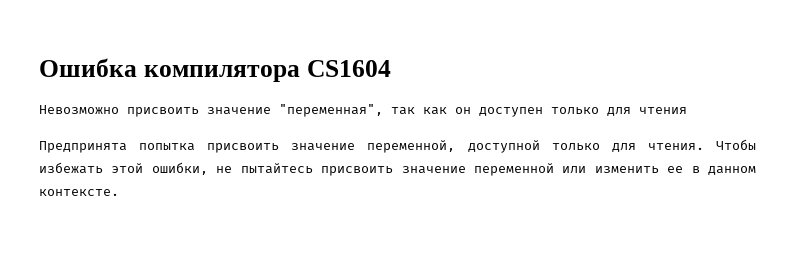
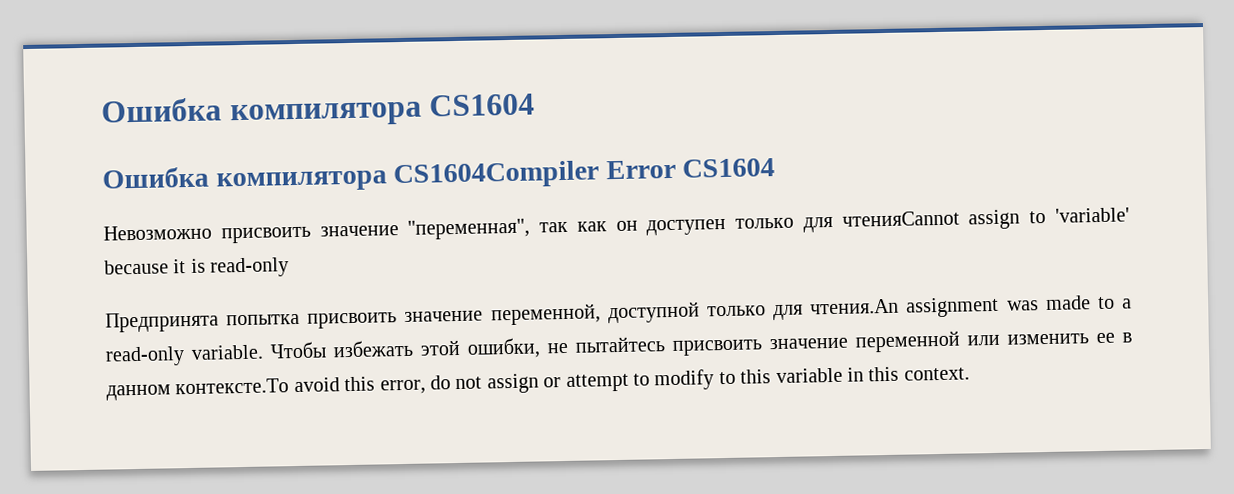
+ Ошибка компилятора CS1604Compiler Error CS1604
- Невозможно присвоить значение "переменная", так как он доступен только для чтения
+ Невозможно присвоить значение "переменная", так как он доступен только для чтенияCannot assign to 'variable' because it is read-only
- Предпринята попытка присвоить значение переменной, доступной только для чтения.
+ Предпринята попытка присвоить значение переменной, доступной только для чтения.An assignment was made to a read-only variable.
- Чтобы избежать этой ошибки, не пытайтесь присвоить значение переменной или изменить ее в данном контексте.
+ Чтобы избежать этой ошибки, не пытайтесь присвоить значение переменной или изменить ее в данном контексте.To avoid this error, do not assign or attempt to modify to this variable in this context.

